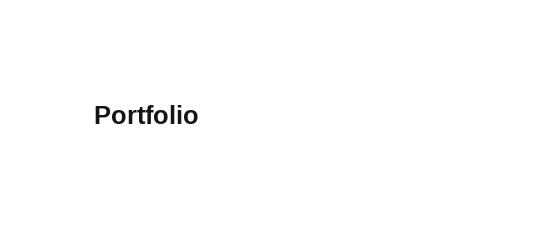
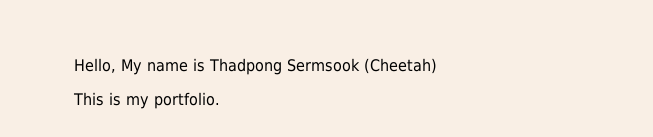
- Portfolio
+ Hello, My name is Thadpong Sermsook (Cheetah)
+ This is my portfolio.

